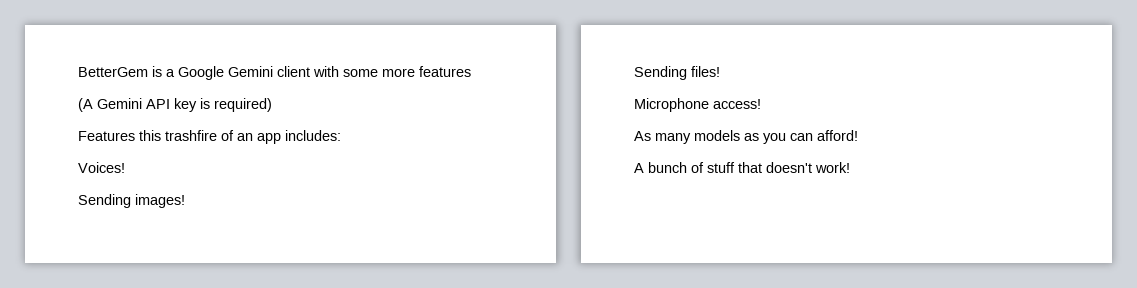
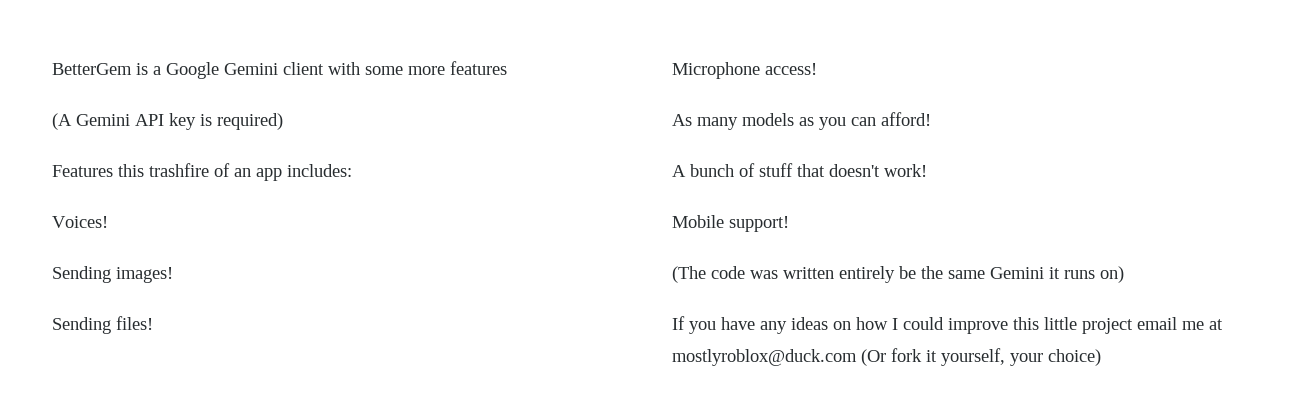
+ Mobile support!
+ (The code was written entirely be the same Gemini it runs on)
+ If you have any ideas on how I could improve this little project email me at mostlyroblox@duck.com (Or fork it yourself, your choice)

